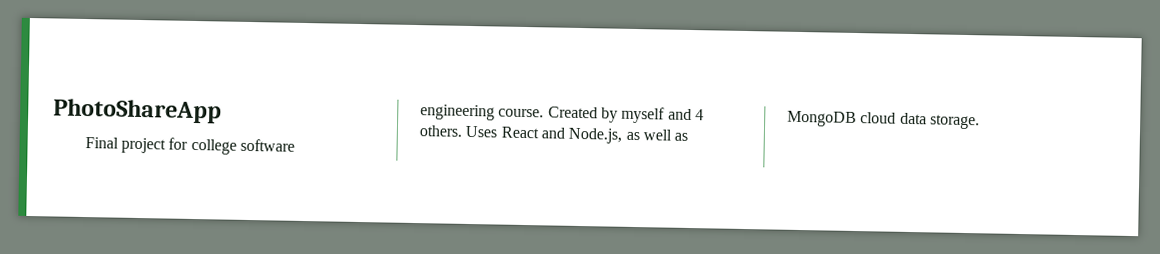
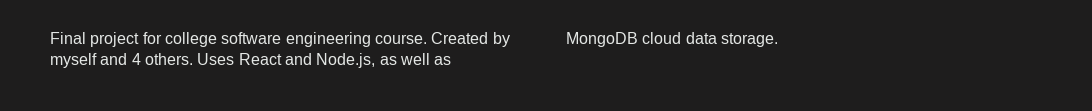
- PhotoShareApp

